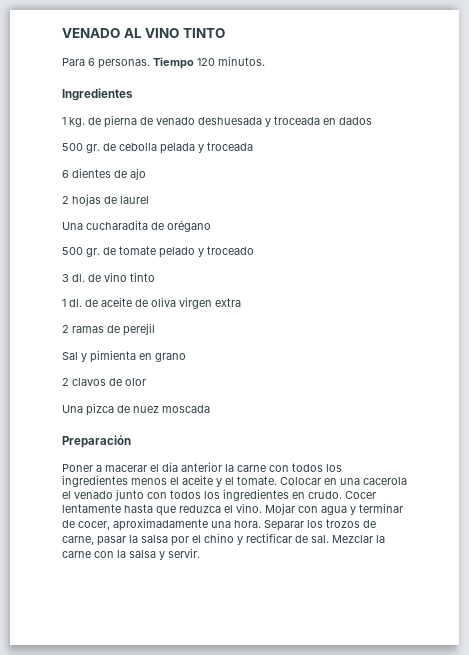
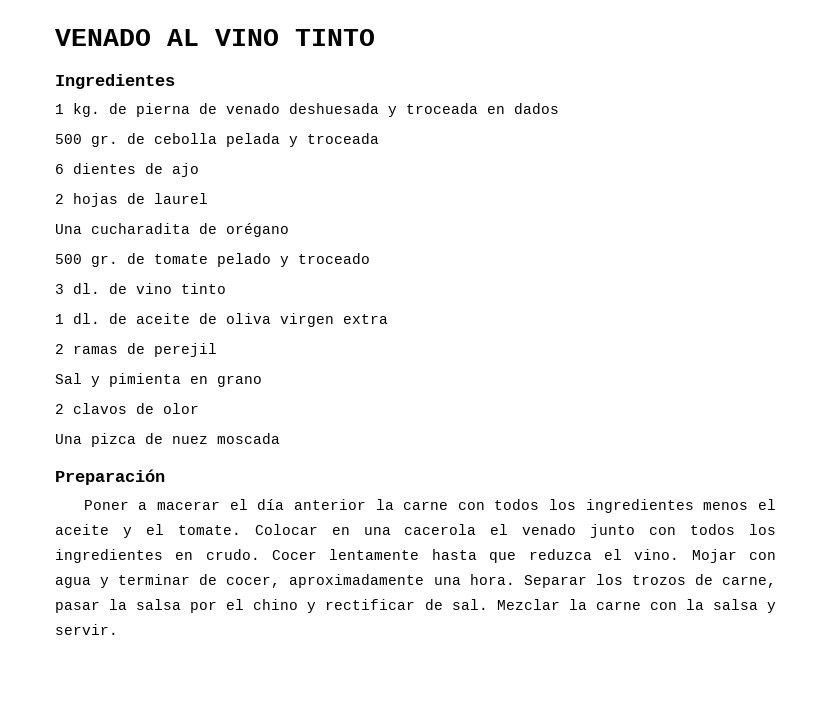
- Para 6 personas. Tiempo 120 minutos.

